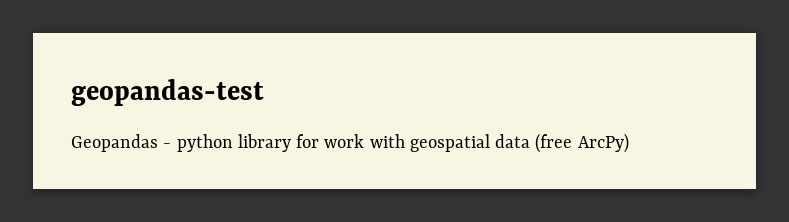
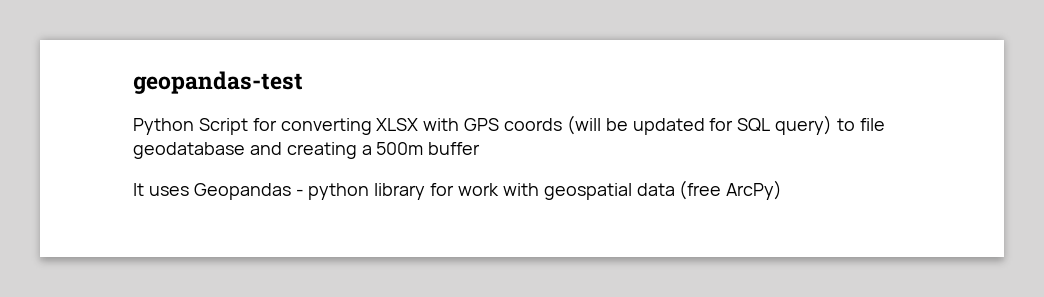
- Geopandas - python library for work with geospatial data (free ArcPy)
+ Python Script for converting XLSX with GPS coords (will be updated for SQL query) to file geodatabase and creating a 500m buffer
+ It uses Geopandas - python library for work with geospatial data (free ArcPy)

